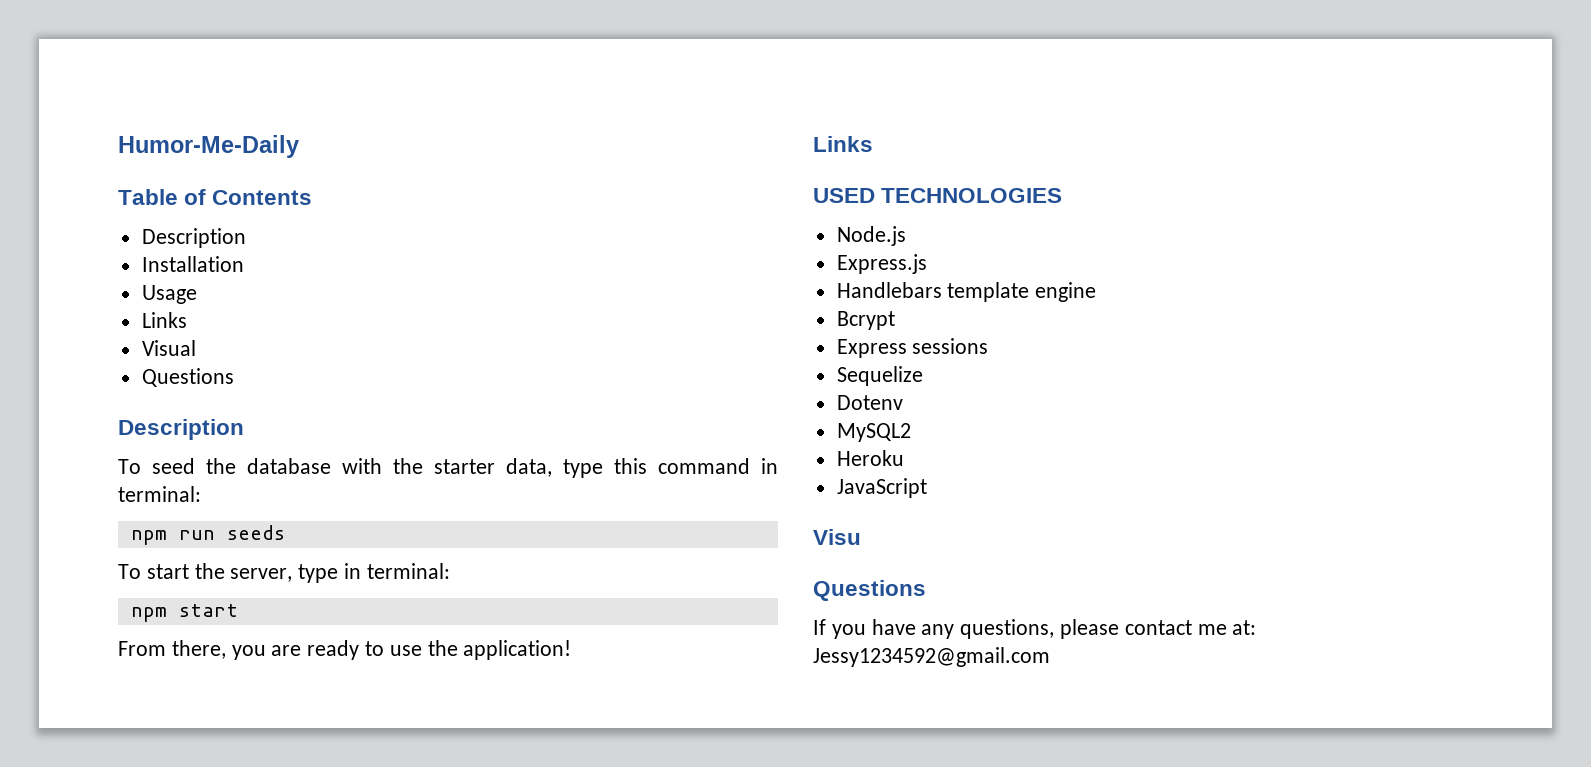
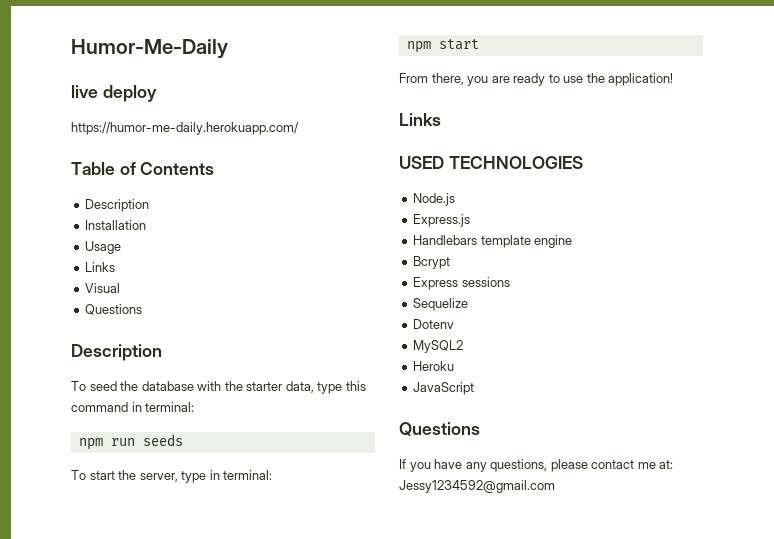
+ live deploy
+ https://humor-me-daily.herokuapp.com/
- Visu

